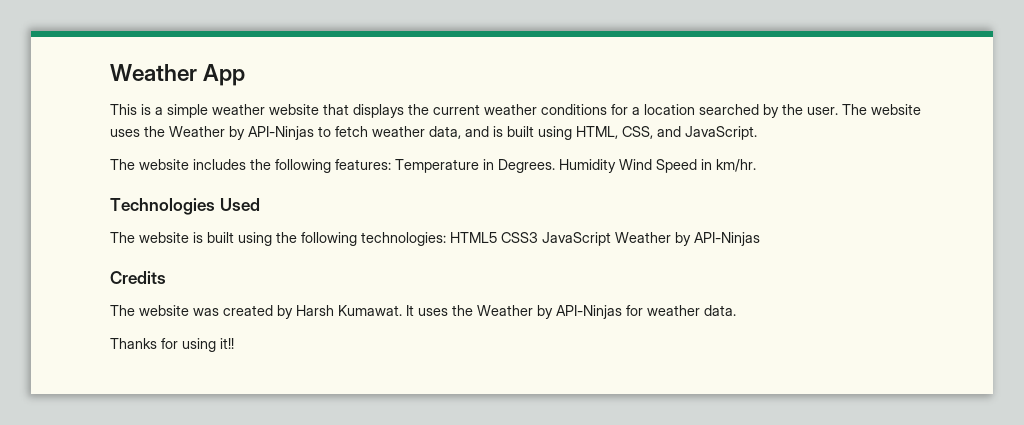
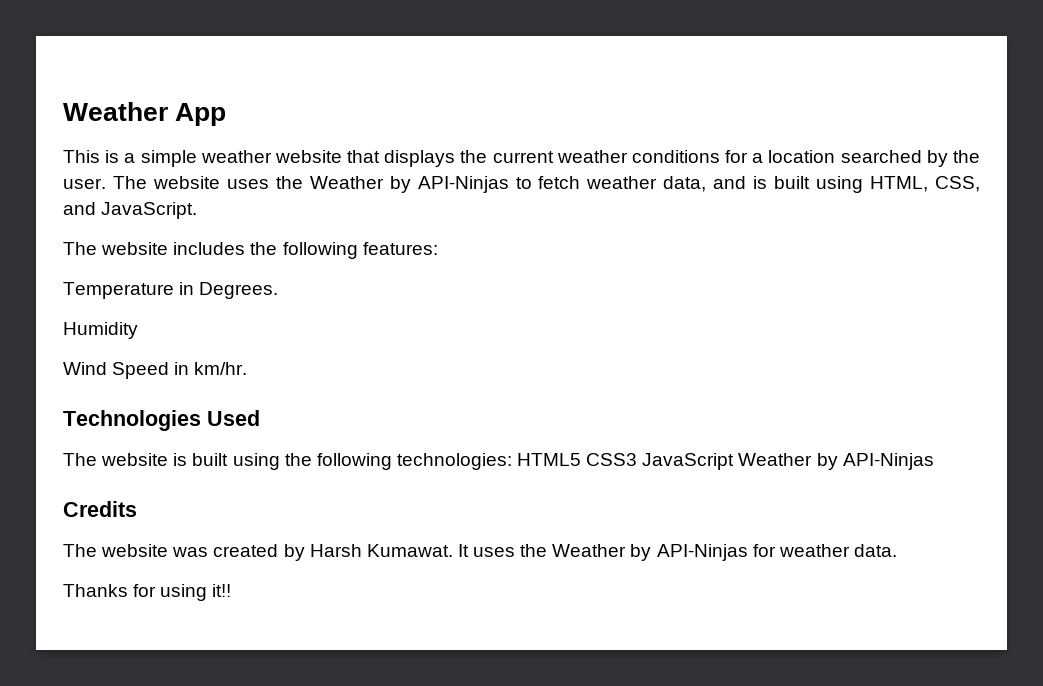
- The website includes the following features: Temperature in Degrees. Humidity Wind Speed in km/hr.
+ The website includes the following features:
+ Temperature in Degrees.
+ Humidity
+ Wind Speed in km/hr.

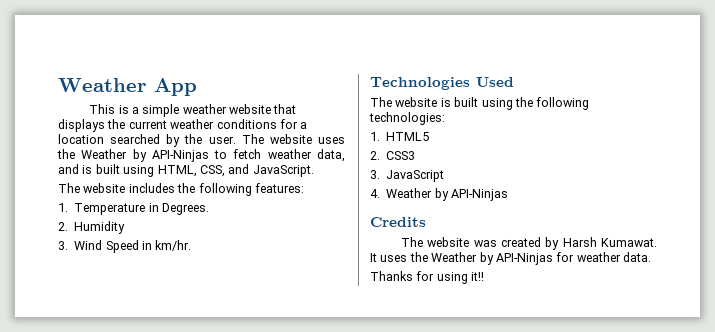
- Temperature in Degrees.
+ 1. Temperature in Degrees.
- Humidity
+ 2. Humidity
- Wind Speed in km/hr.
+ 3. Wind Speed in km/hr.
- The website is built using the following technologies: HTML5 CSS3 JavaScript Weather by API-Ninjas
+ The website is built using the following technologies:
+ 1. HTML5
+ 2. CSS3
+ 3. JavaScript
+ 4. Weather by API-Ninjas

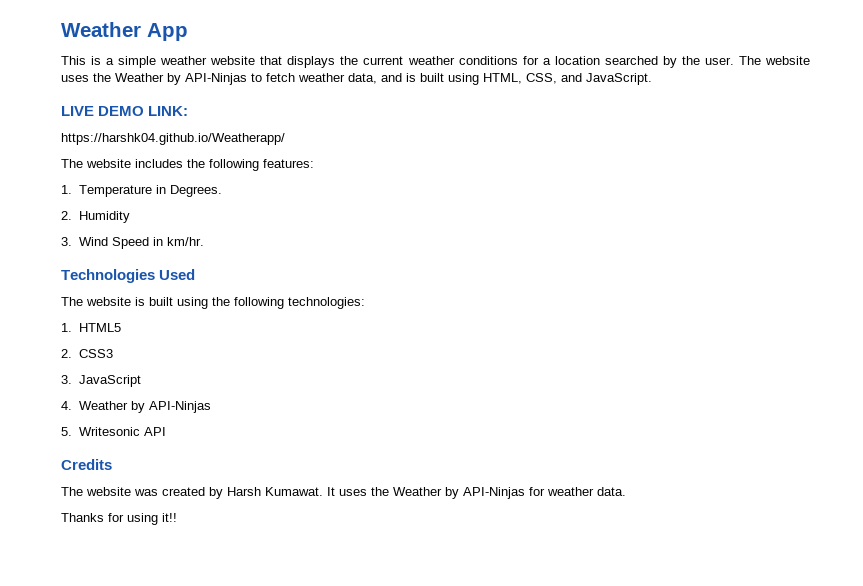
+ LIVE DEMO LINK:
+ https://harshk04.github.io/Weatherapp/
+ 5. Writesonic API

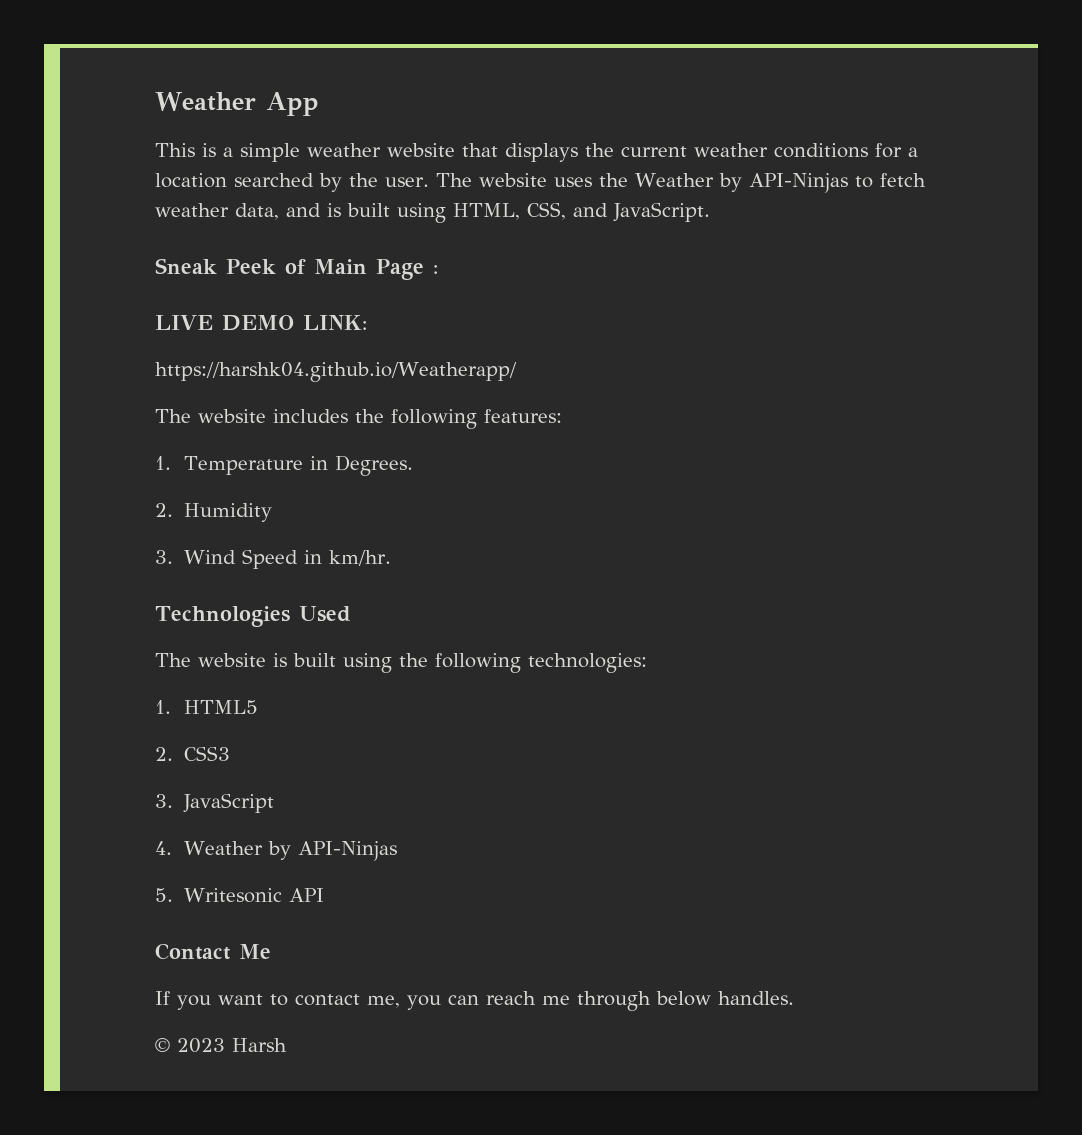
+ Sneak Peek of Main Page :
- Credits
- The website was created by Harsh Kumawat. It uses the Weather by API-Ninjas for weather data.
- Thanks for using it!!
+ Contact Me
+ If you want to contact me, you can reach me through below handles.
+ © 2023 Harsh

